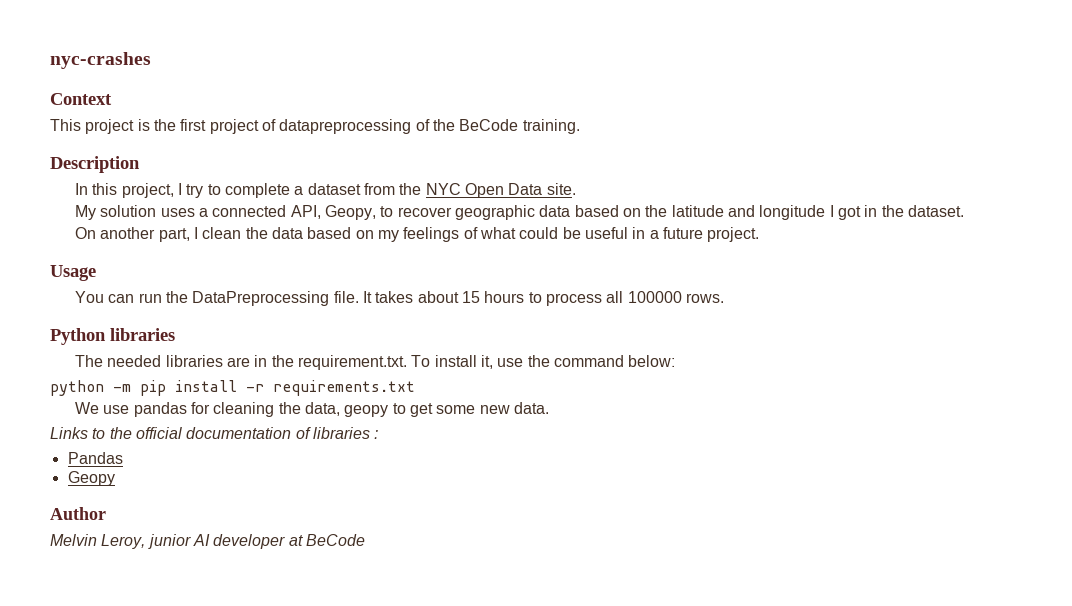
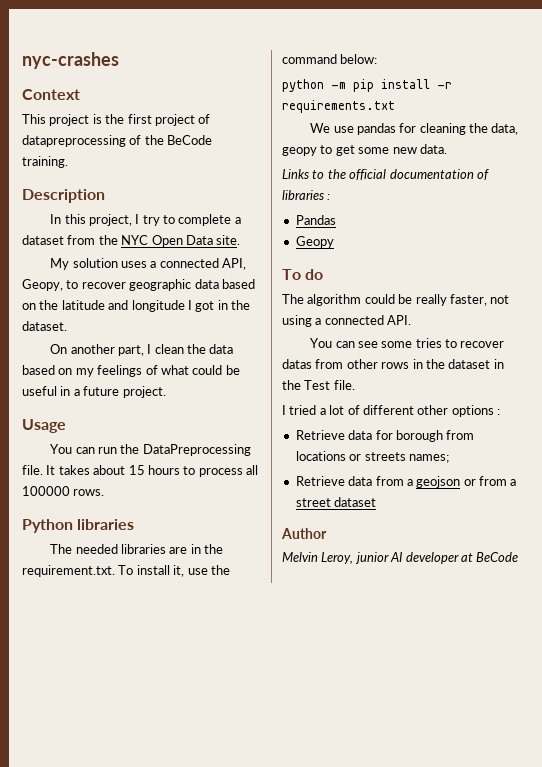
+ To do
+ The algorithm could be really faster, not using a connected API.
+ You can see some tries to recover datas from other rows in the dataset in the Test file.
+ I tried a lot of different other options :
+ Retrieve data for borough from locations or streets names;
+ Retrieve data from a geojson or from a street dataset

